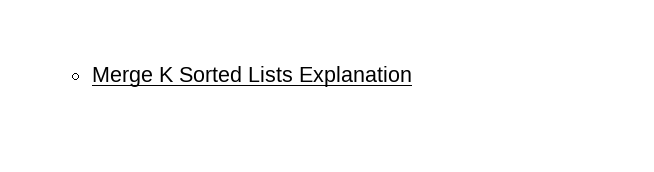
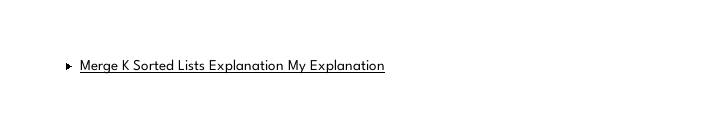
- Merge K Sorted Lists Explanation
+ Merge K Sorted Lists Explanation My Explanation

